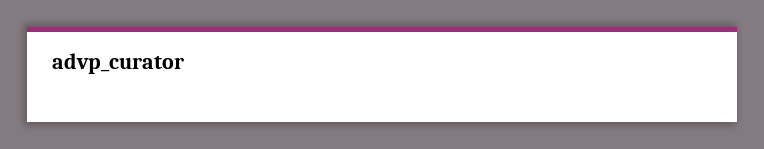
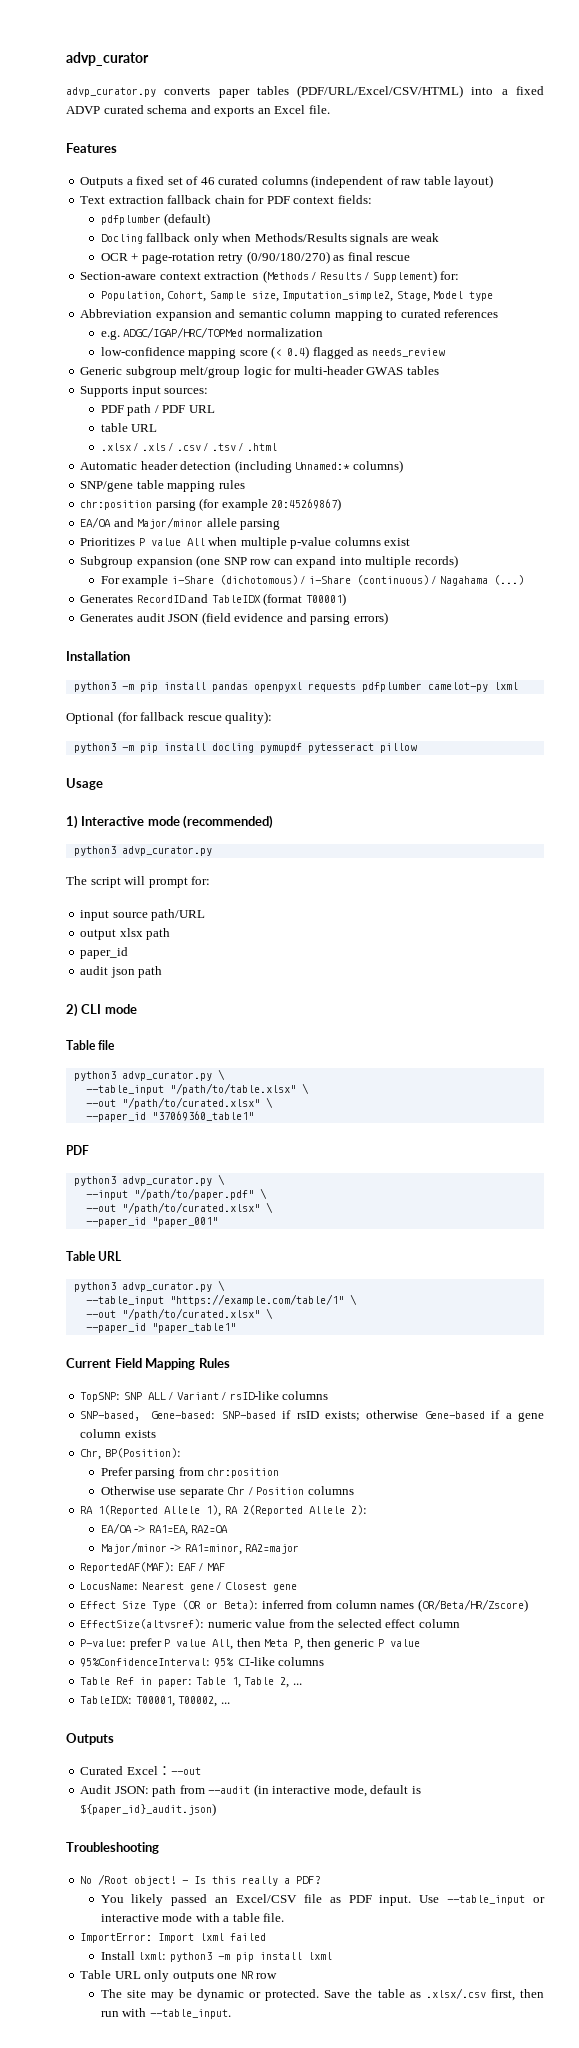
+ advp_curator.py converts paper tables (PDF/URL/Excel/CSV/HTML) into a fixed ADVP curated schema and exports an Excel file.
+ Features
+ Outputs a fixed set of 46 curated columns (independent of raw table layout)
+ Text extraction fallback chain for PDF context fields:
+ pdfplumber (default)
+ Docling fallback only when Methods/Results signals are weak
+ OCR + page-rotation retry (0/90/180/270) as final rescue
+ Section-aware context extraction (Methods / Results / Supplement) for:
+ Population, Cohort, Sample size, Imputation_simple2, Stage, Model type
+ Abbreviation expansion and semantic column mapping to curated references
+ e.g. ADGC/IGAP/HRC/TOPMed normalization
+ low-confidence mapping score (< 0.4) flagged as needs_review
+ Generic subgroup melt/group logic for multi-header GWAS tables
+ Supports input sources:
+ PDF path / PDF URL
+ table URL
+ .xlsx / .xls / .csv / .tsv / .html
+ Automatic header detection (including Unnamed:* columns)
+ SNP/gene table mapping rules
+ chr:position parsing (for example 20:45269867)
+ EA/OA and Major/minor allele parsing
+ Prioritizes P value All when multiple p-value columns exist
+ Subgroup expansion (one SNP row can expand into multiple records)
+ For example i-Share (dichotomous) / i-Share (continuous) / Nagahama (...)
+ Generates RecordID and TableIDX (format T00001)
+ Generates audit JSON (field evidence and parsing errors)
+ Installation
+ python3 -m pip install pandas openpyxl requests pdfplumber camelot-py lxml
+ Optional (for fallback rescue quality):
+ python3 -m pip install docling pymupdf pytesseract pillow
+ Usage
+ 1) Interactive mode (recommended)
+ python3 advp_curator.py
+ The script will prompt for:
+ input source path/URL
+ output xlsx path
+ paper_id
+ audit json path
+ 2) CLI mode
+ Table file
+ python3 advp_curator.py \
+ --table_input "/path/to/table.xlsx" \
+ --out "/path/to/curated.xlsx" \
+ --paper_id "37069360_table1"
+ PDF
+ python3 advp_curator.py \
+ --input "/path/to/paper.pdf" \
+ --out "/path/to/curated.xlsx" \
+ --paper_id "paper_001"
+ Table URL
+ python3 advp_curator.py \
+ --table_input "https://example.com/table/1" \
+ --out "/path/to/curated.xlsx" \
+ --paper_id "paper_table1"
+ Current Field Mapping Rules
+ TopSNP: SNP ALL / Variant / rsID-like columns
+ SNP-based, Gene-based: SNP-based if rsID exists; otherwise Gene-based if a gene column exists
+ Chr, BP(Position):
+ Prefer parsing from chr:position
+ Otherwise use separate Chr / Position columns
+ RA 1(Reported Allele 1), RA 2(Reported Allele 2):
+ EA/OA -> RA1=EA, RA2=OA
+ Major/minor -> RA1=minor, RA2=major
+ ReportedAF(MAF): EAF / MAF
+ LocusName: Nearest gene / Closest gene
+ Effect Size Type (OR or Beta): inferred from column names (OR/Beta/HR/Zscore)
+ EffectSize(altvsref): numeric value from the selected effect column
+ P-value: prefer P value All, then Meta P, then generic P value
+ 95%ConfidenceInterval: 95% CI-like columns
+ Table Ref in paper: Table 1, Table 2, ...
+ TableIDX: T00001, T00002, ...
+ Outputs
+ Curated Excel：--out
+ Audit JSON: path from --audit (in interactive mode, default is ${paper_id}_audit.json)
+ Troubleshooting
+ No /Root object! - Is this really a PDF?
+ You likely passed an Excel/CSV file as PDF input. Use --table_input or interactive mode with a table file.
+ ImportError: Import lxml failed
+ Install lxml: python3 -m pip install lxml
+ Table URL only outputs one NR row
+ The site may be dynamic or protected. Save the table as .xlsx/.csv first, then run with --table_input.

